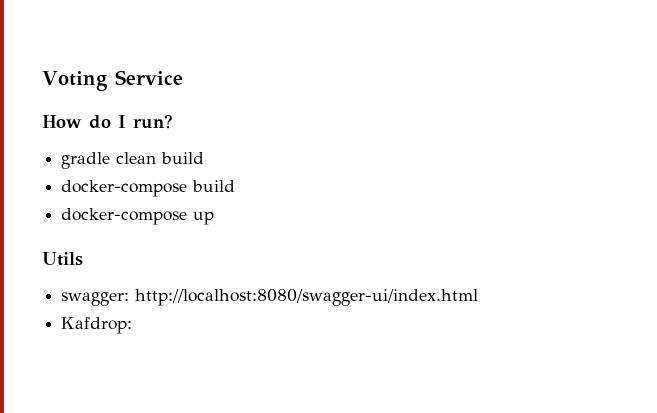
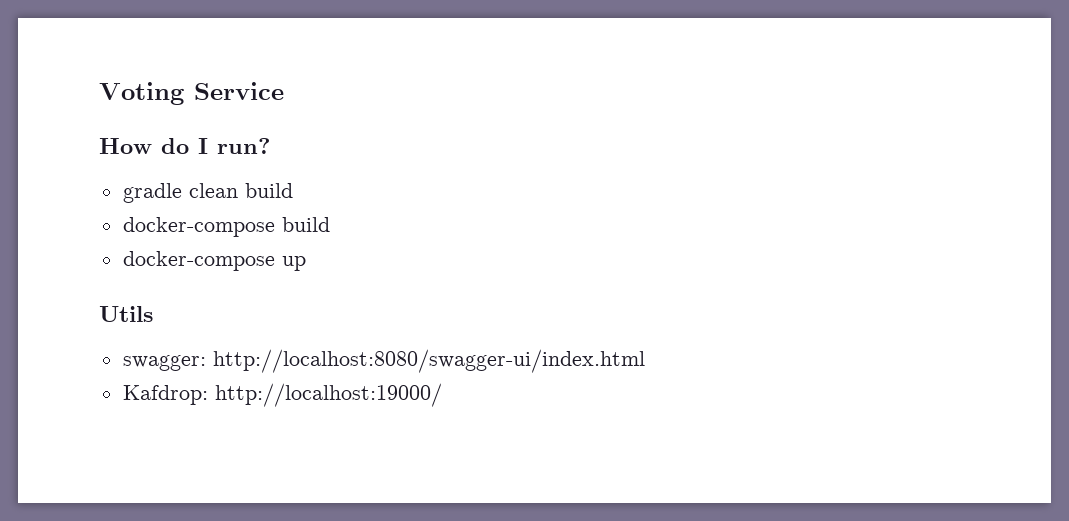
- Kafdrop:
+ Kafdrop: http://localhost:19000/

